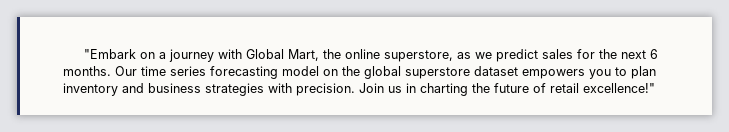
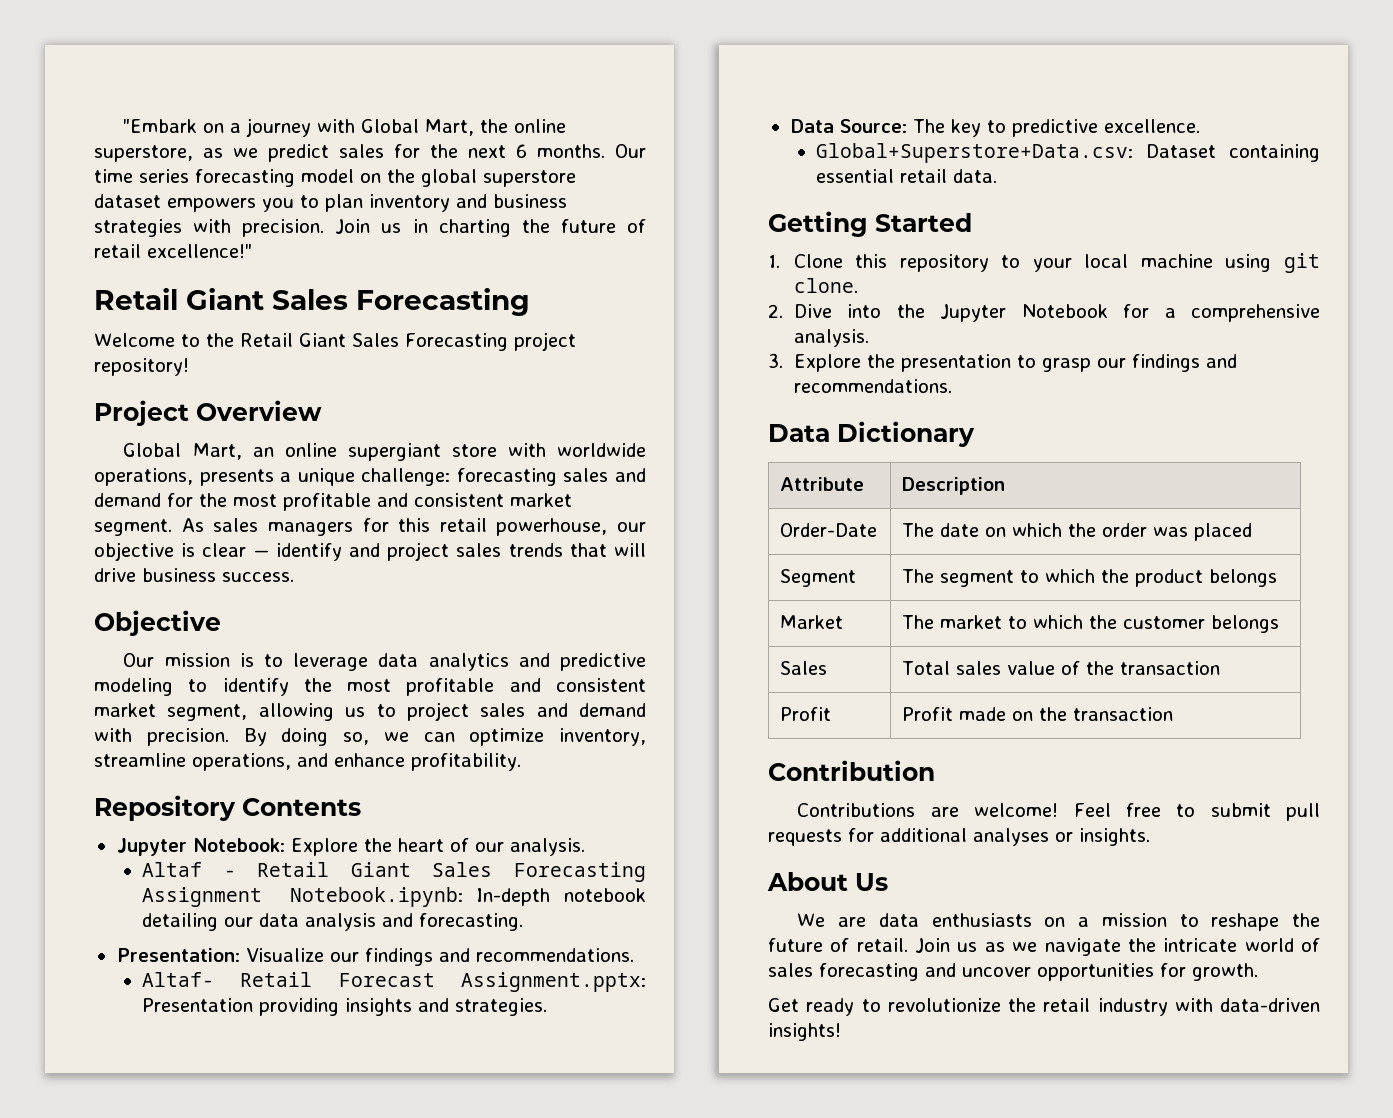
  Join us in charting the future of retail excellence!"
+ Retail Giant Sales Forecasting
+ Welcome to the Retail Giant Sales Forecasting project repository!
+ Project Overview
+ Global Mart, an online supergiant store with worldwide operations, presents a unique challenge: forecasting sales and demand for the most profitable and consistent market segment. As sales managers for this retail powerhouse, our objective is clear — identify and project sales trends that will drive business success.
+ Objective
+ Our mission is to leverage data analytics and predictive modeling to identify the most profitable and consistent market segment, allowing us to project sales and demand with precision. By doing so, we can optimize inventory, streamline operations, and enhance profitability.
+ Repository Contents
+ Jupyter Notebook: Explore the heart of our analysis.
+ Altaf - Retail Giant Sales Forecasting Assignment Notebook.ipynb: In-depth notebook detailing our data analysis and forecasting.
+ Presentation: Visualize our findings and recommendations.
+ Altaf- Retail Forecast Assignment.pptx: Presentation providing insights and strategies.
+ Data Source: The key to predictive excellence.
+ Global+Superstore+Data.csv: Dataset containing essential retail data.
+ Getting Started
+ 1. Clone this repository to your local machine using git clone.
+ 2. Dive into the Jupyter Notebook for a comprehensive analysis.
+ 3. Explore the presentation to grasp our findings and recommendations.
+ Data Dictionary
+ Attribute | Description
+ Order-Date | The date on which the order was placed
+ Segment | The segment to which the product belongs
+ Market | The market to which the customer belongs
+ Sales | Total sales value of the transaction
+ Profit | Profit made on the transaction
+ Contribution
+ Contributions are welcome! Feel free to submit pull requests for additional analyses or insights.
+ About Us
+ We are data enthusiasts on a mission to reshape the future of retail. Join us as we navigate the intricate world of sales forecasting and uncover opportunities for growth.
+ Get ready to revolutionize the retail industry with data-driven insights!

